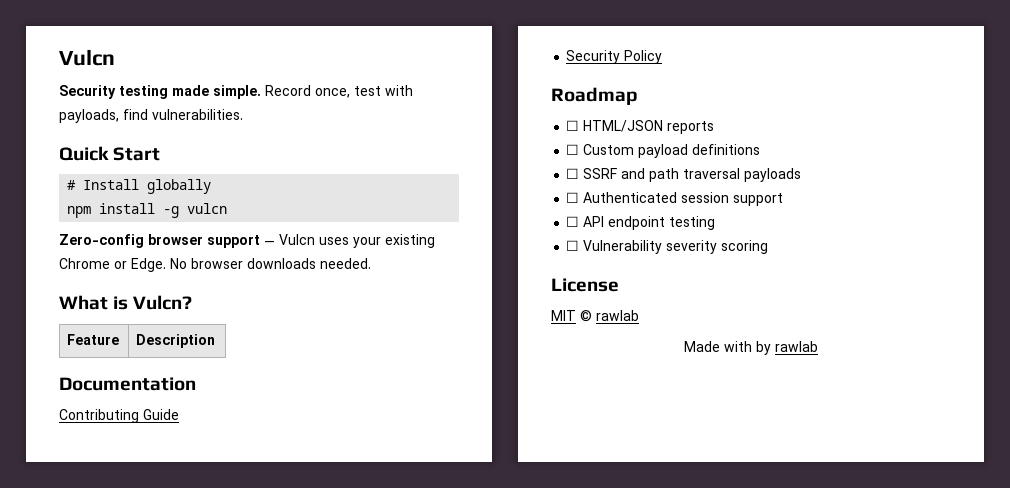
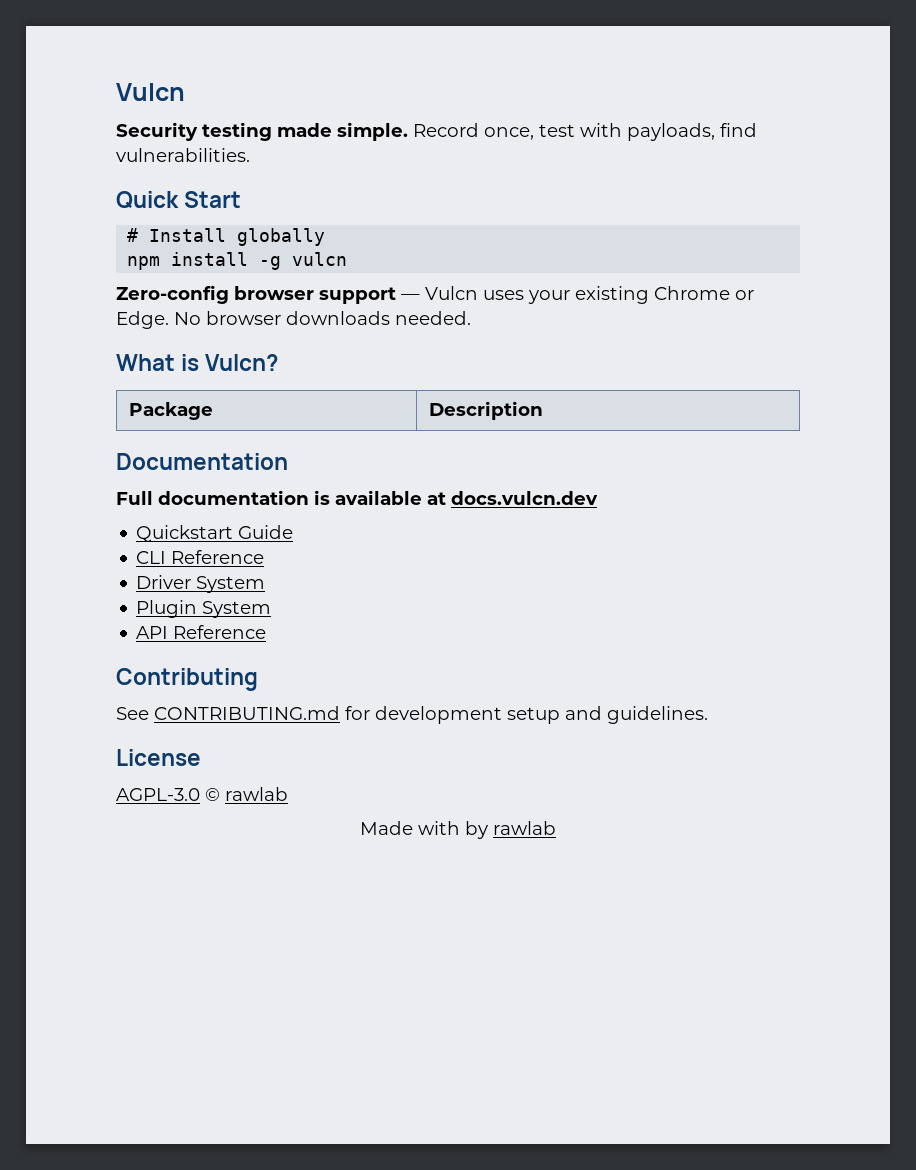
- Feature | Description
+ Package | Description
- Contributing Guide
- Security Policy
- Roadmap
- ☐ HTML/JSON reports
- ☐ Custom payload definitions
- ☐ SSRF and path traversal payloads
- ☐ Authenticated session support
- ☐ API endpoint testing
- ☐ Vulnerability severity scoring
+ Full documentation is available at docs.vulcn.dev
+ Quickstart Guide
+ CLI Reference
+ Driver System
+ Plugin System
+ API Reference
+ Contributing
+ See CONTRIBUTING.md for development setup and guidelines.
- MIT © rawlab
+ AGPL-3.0 © rawlab

